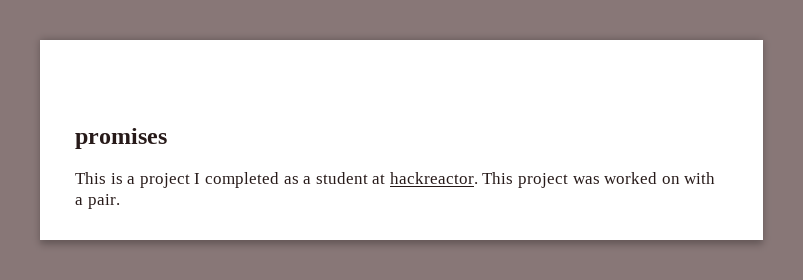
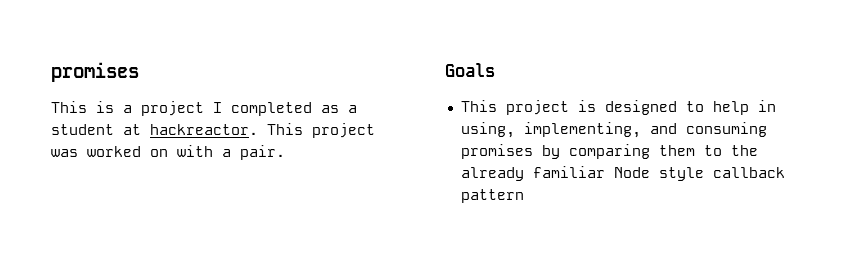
+ Goals
+ This project is designed to help in using, implementing, and consuming promises by comparing them to the already familiar Node style callback pattern

